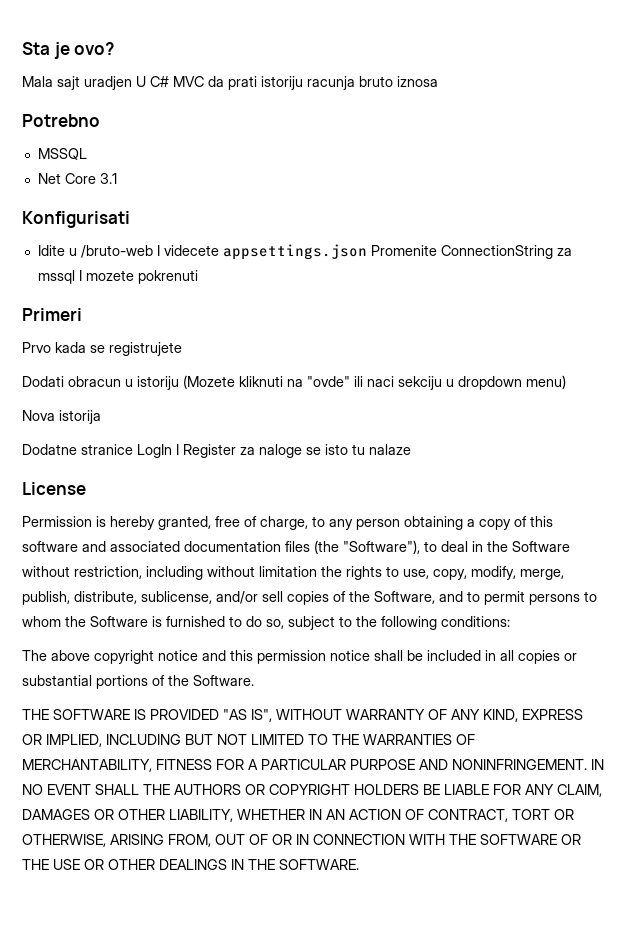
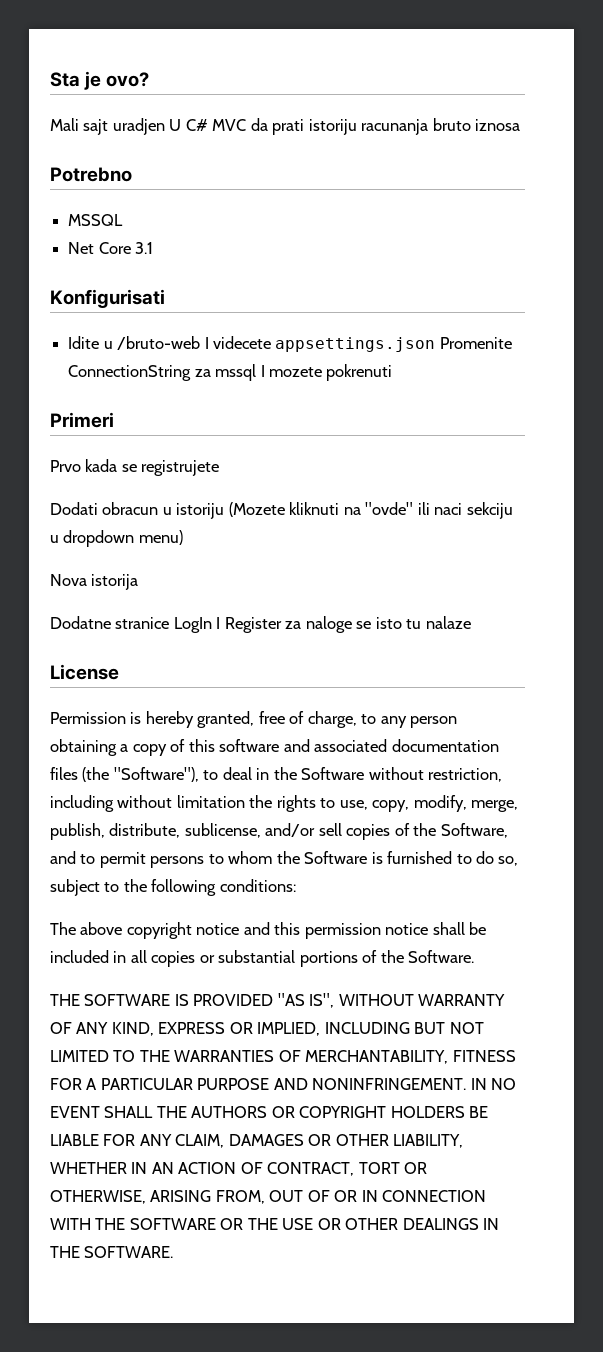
- Mala sajt uradjen U C# MVC da prati istoriju racunja bruto iznosa
+ Mali sajt uradjen U C# MVC da prati istoriju racunanja bruto iznosa

